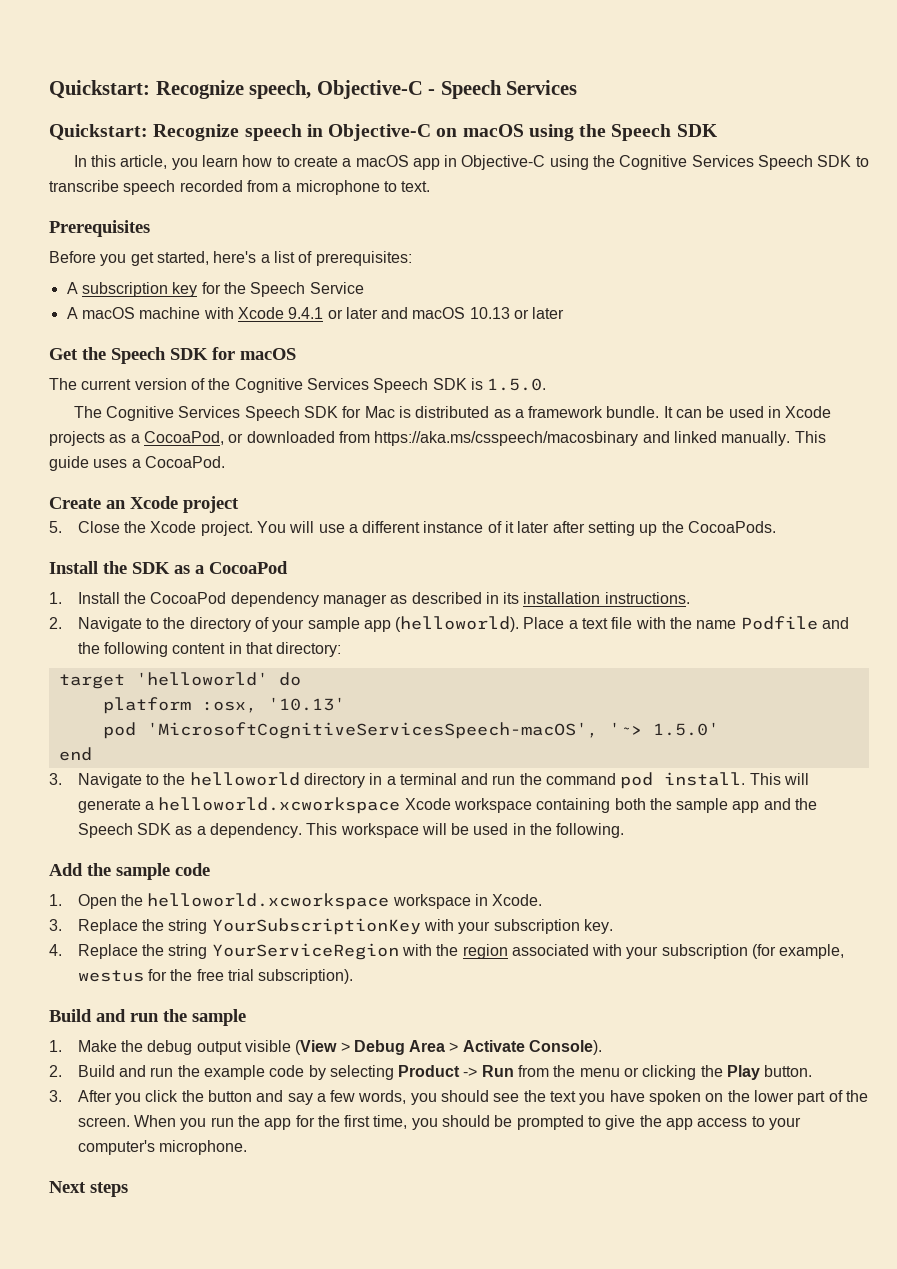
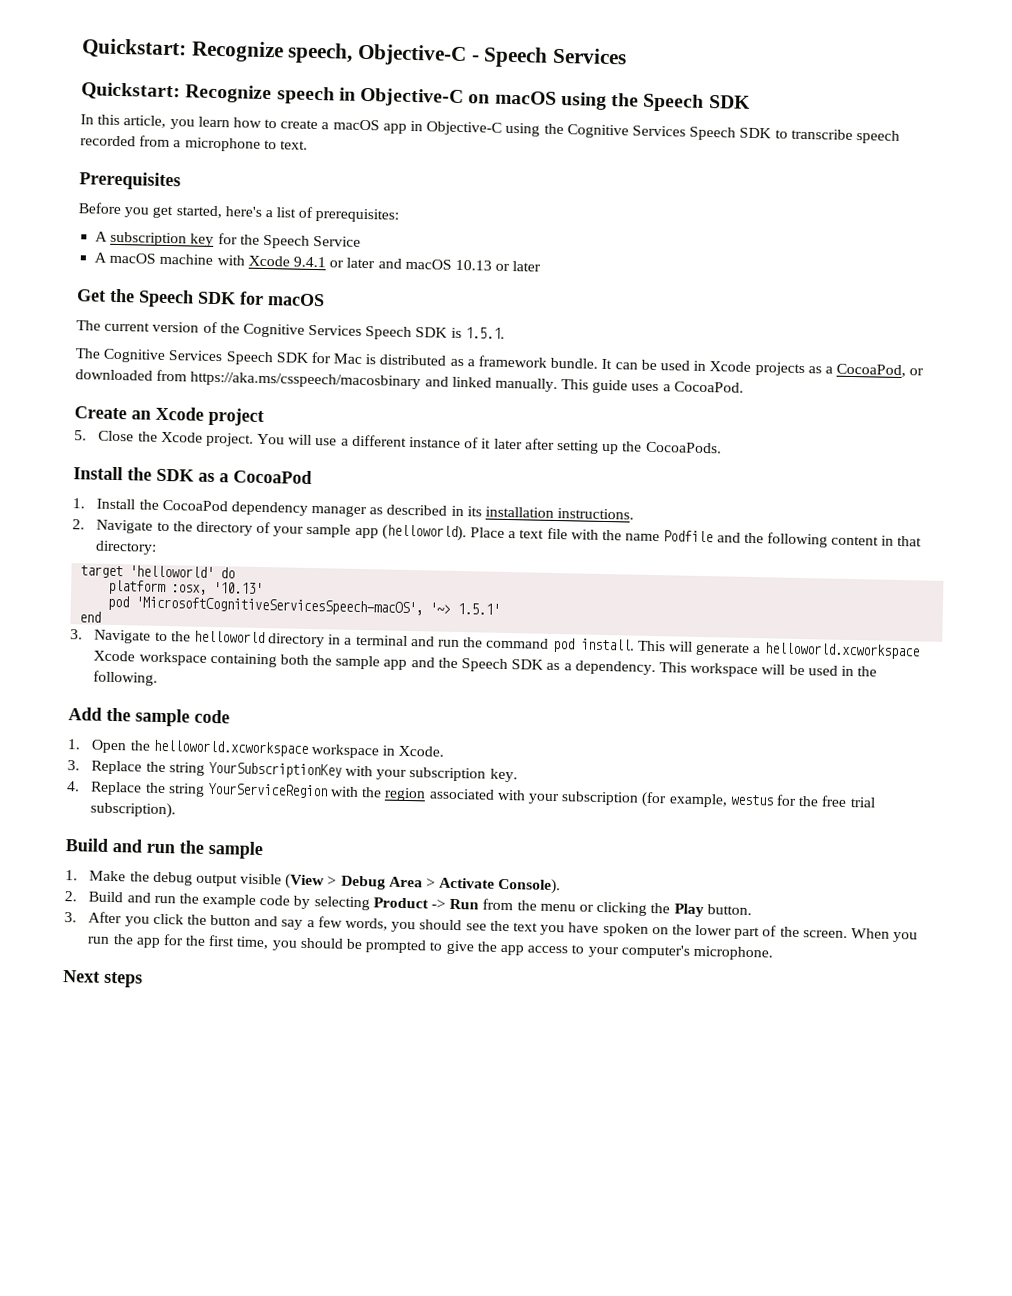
- The current version of the Cognitive Services Speech SDK is 1.5.0.
+ The current version of the Cognitive Services Speech SDK is 1.5.1.
- pod 'MicrosoftCognitiveServicesSpeech-macOS', '~> 1.5.0'
+ pod 'MicrosoftCognitiveServicesSpeech-macOS', '~> 1.5.1'

